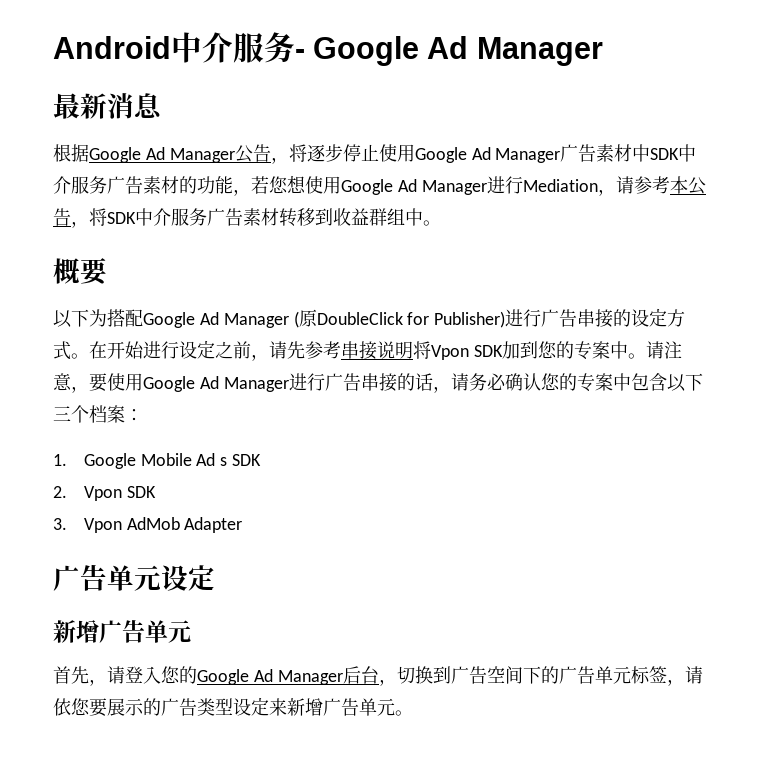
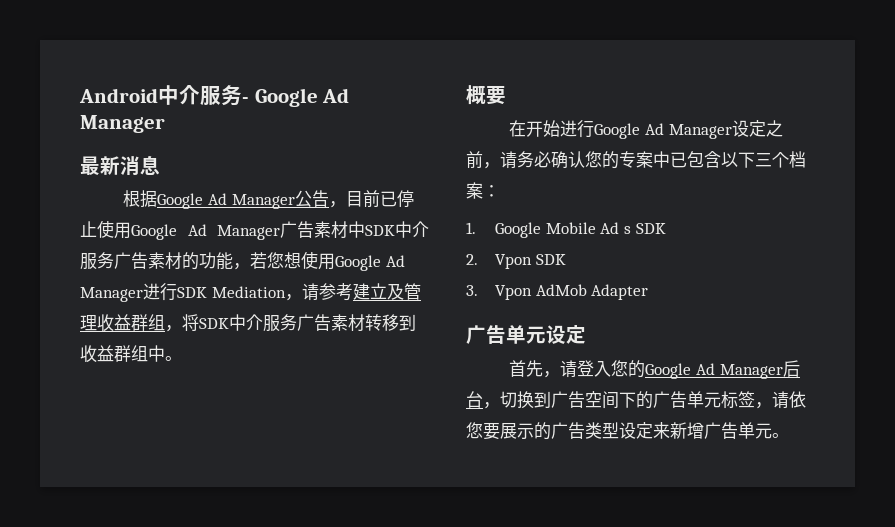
- 根据Google Ad Manager公告，将逐步停止使用Google Ad Manager广告素材中SDK中介服务广告素材的功能，若您想使用Google Ad Manager进行Mediation，请参考本公告，将SDK中介服务广告素材转移到收益群组中。
+ 根据Google Ad Manager公告，目前已停止使用Google Ad Manager广告素材中SDK中介服务广告素材的功能，若您想使用Google Ad Manager进行SDK Mediation，请参考建立及管理收益群组，将SDK中介服务广告素材转移到收益群组中。
- 以下为搭配Google Ad Manager (原DoubleClick for Publisher)进行广告串接的设定方式。在开始进行设定之前，请先参考串接说明将Vpon SDK加到您的专案中。请注意，要使用Google Ad Manager进行广告串接的话，请务必确认您的专案中包含以下三个档案：
+ 在开始进行Google Ad Manager设定之前，请务必确认您的专案中已包含以下三个档案：
  广告单元设定
- 新增广告单元

